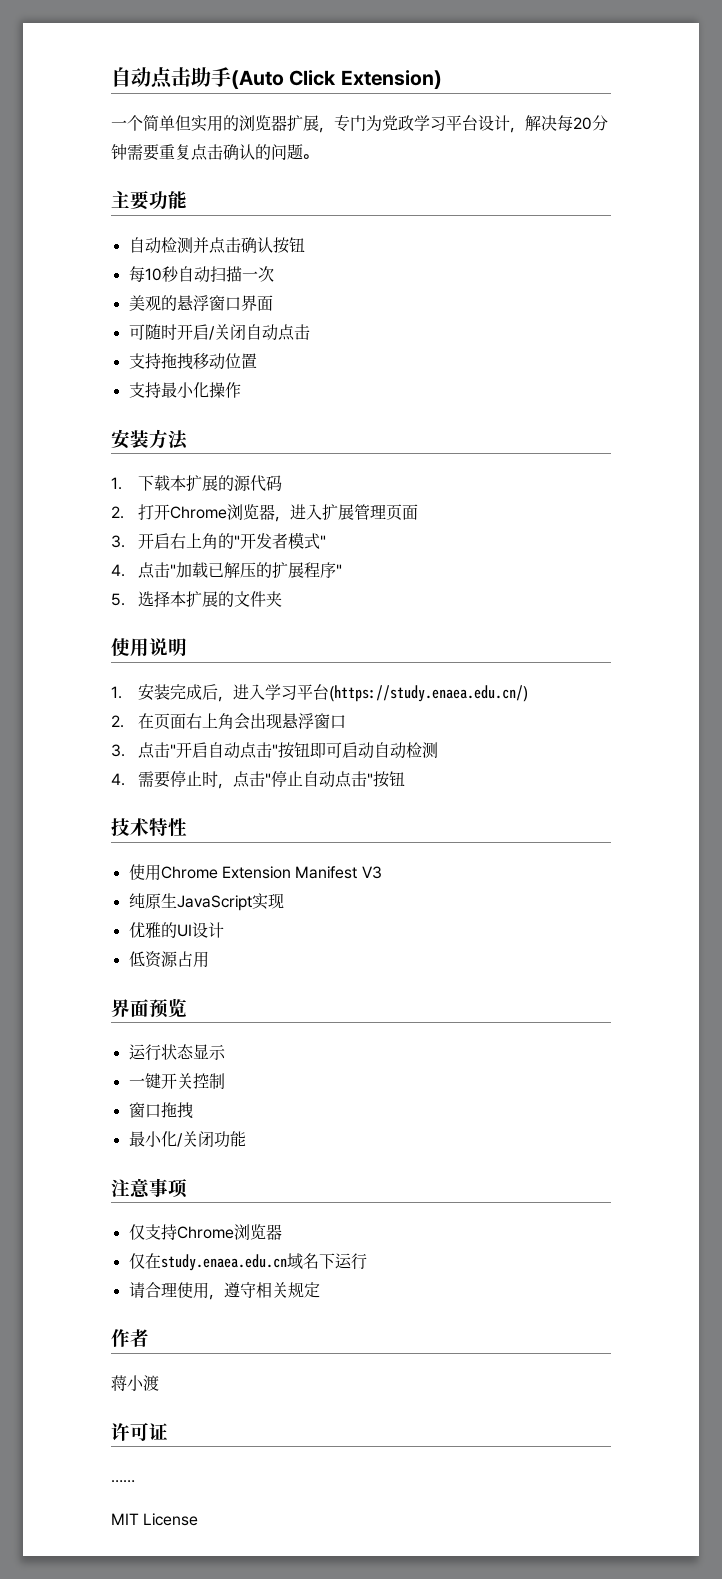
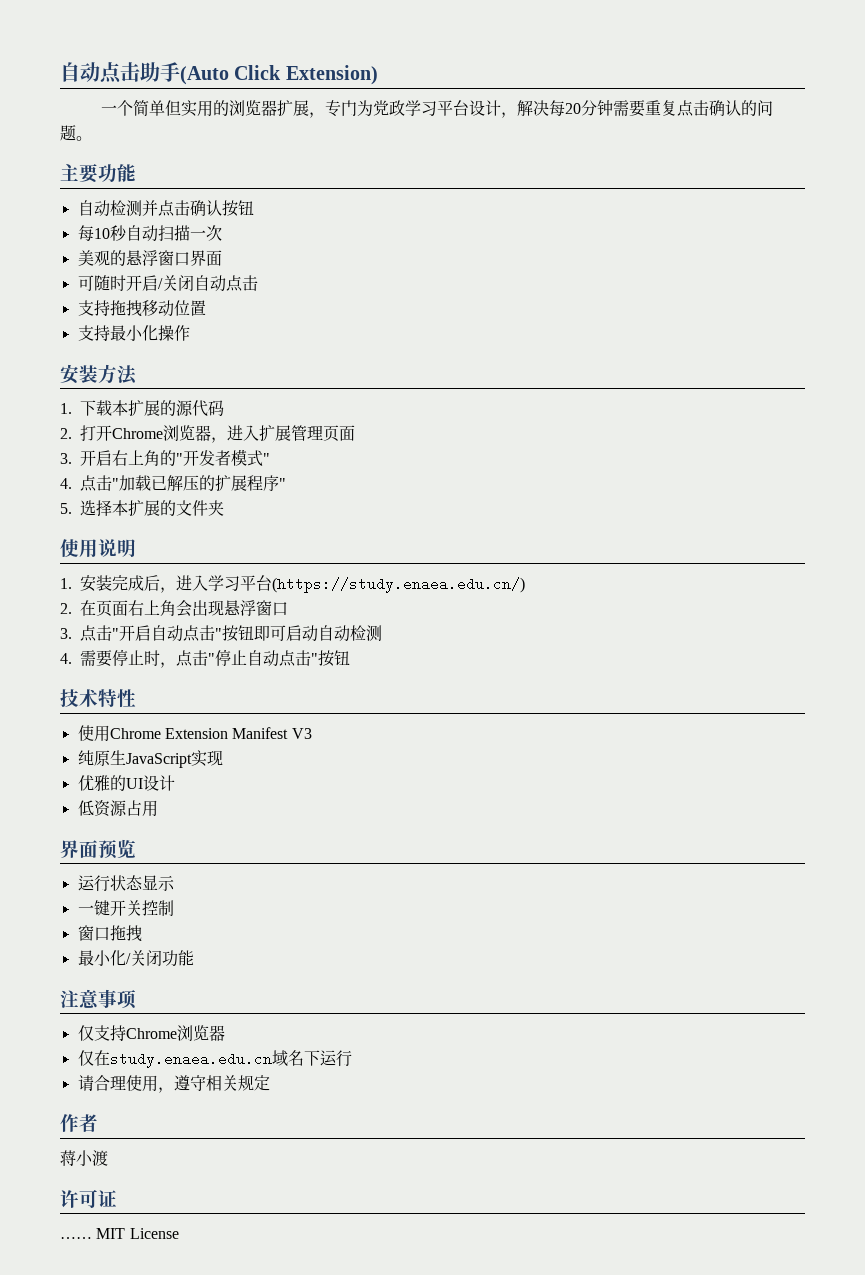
- ……
- MIT License
+ …… MIT License

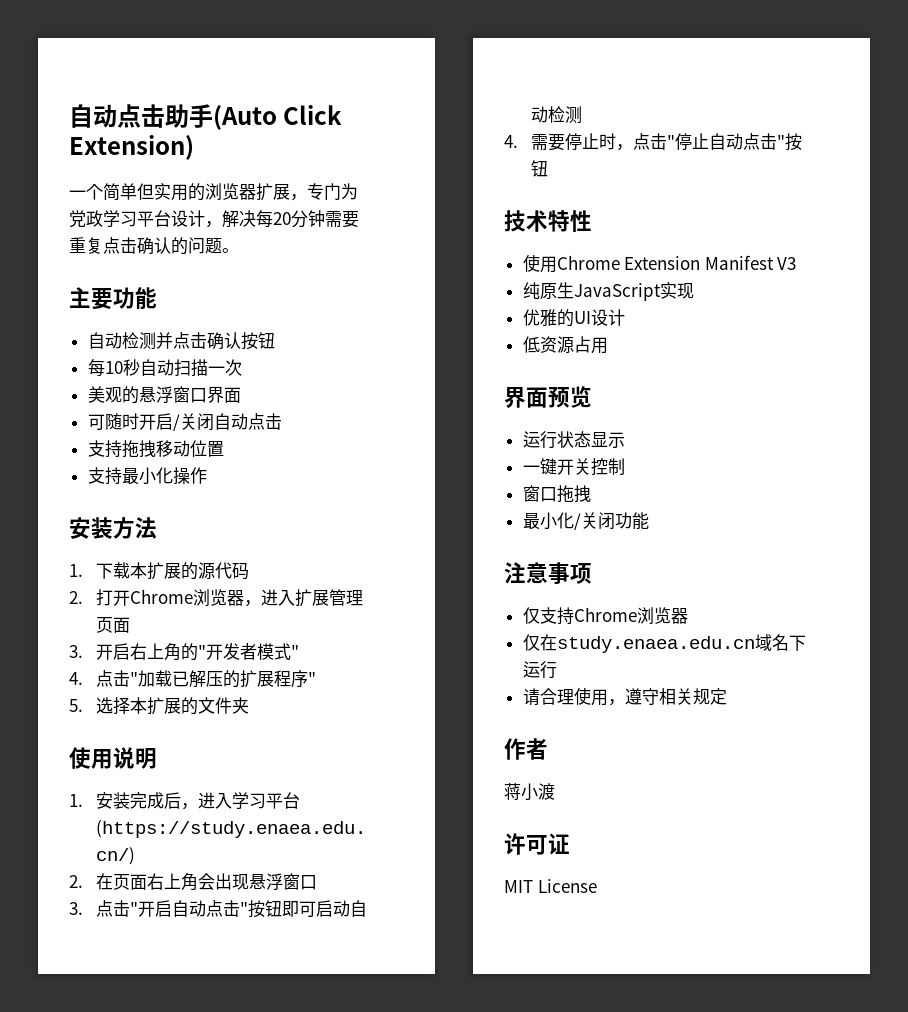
- ……

